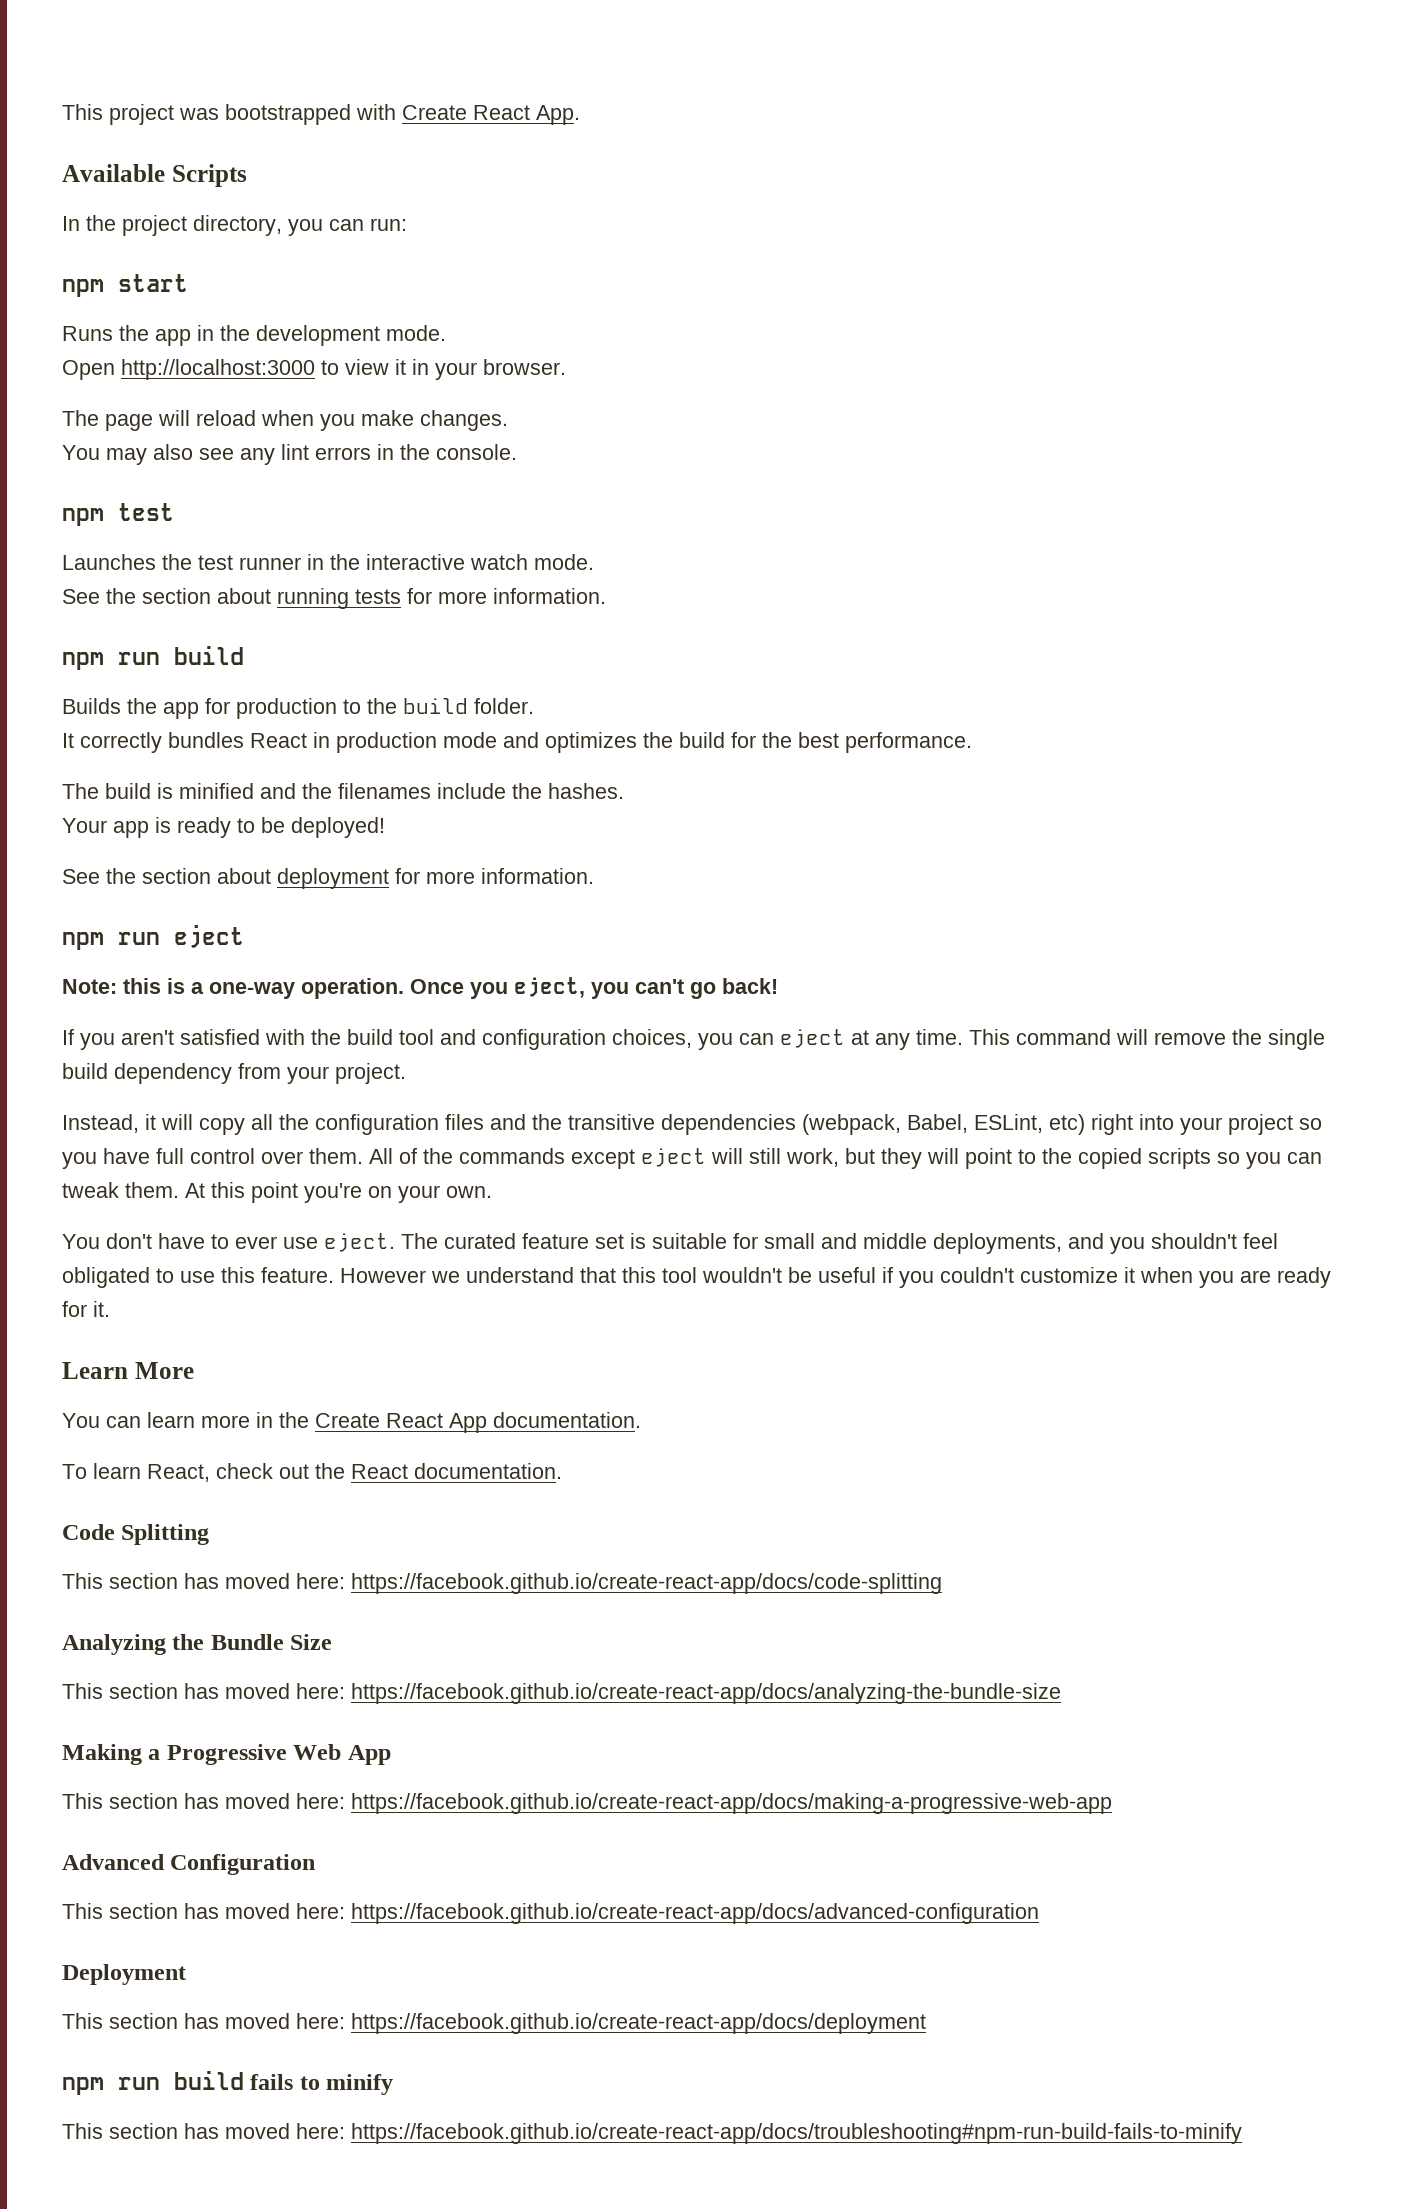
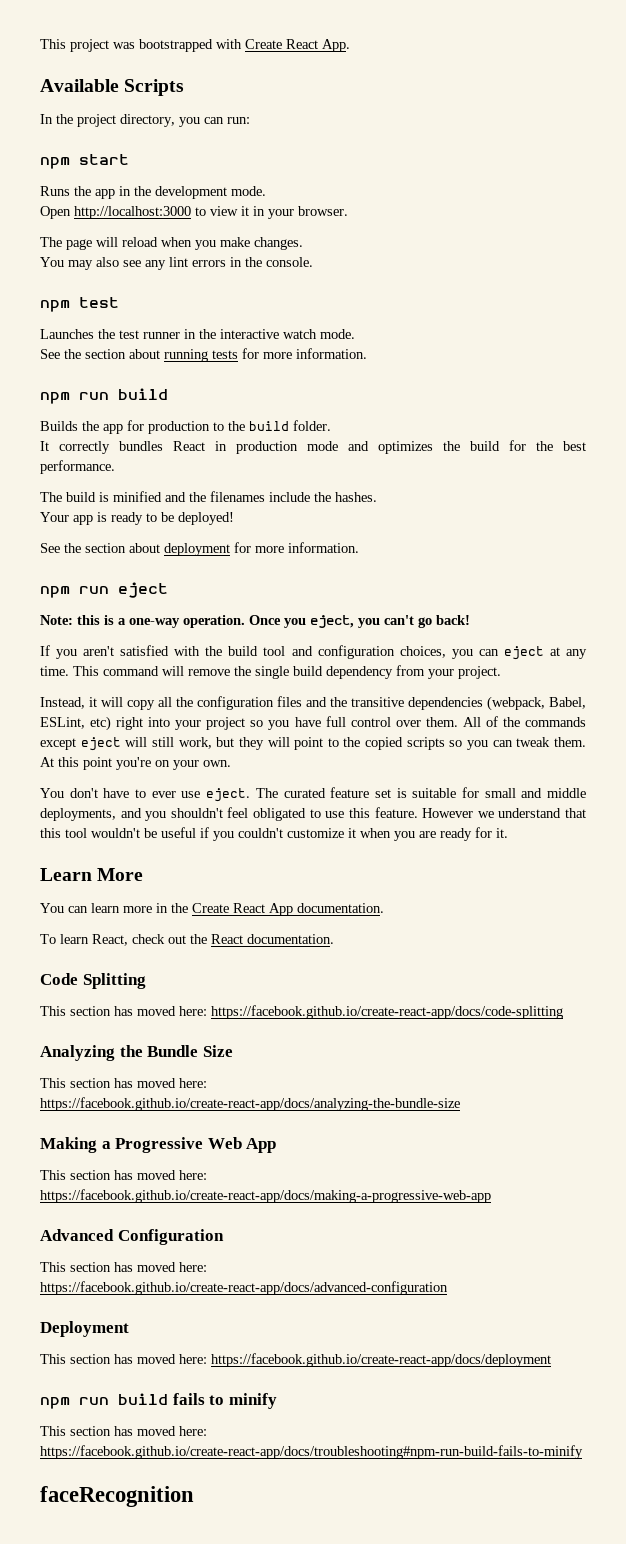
+ faceRecognition

